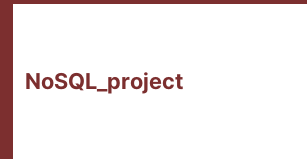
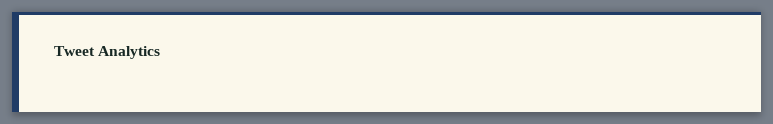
- NoSQL_project
+ Tweet Analytics

